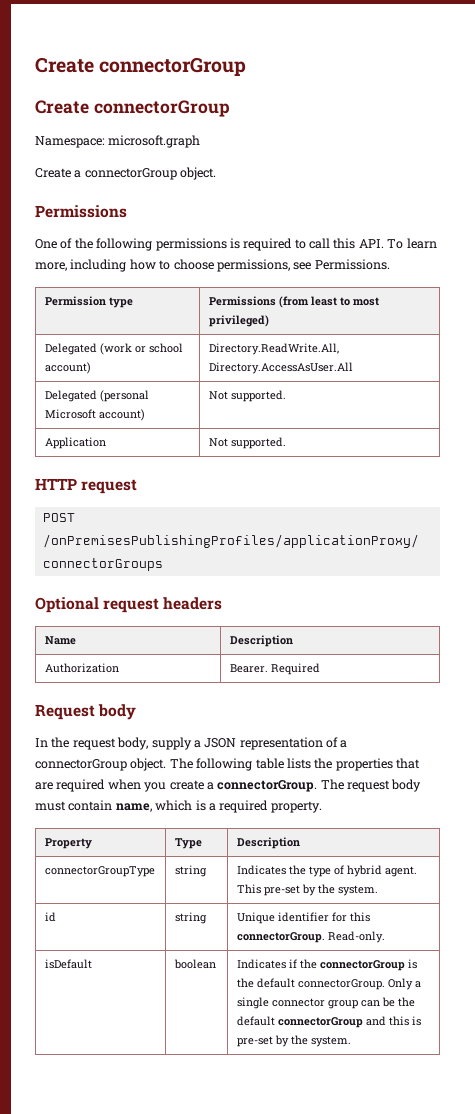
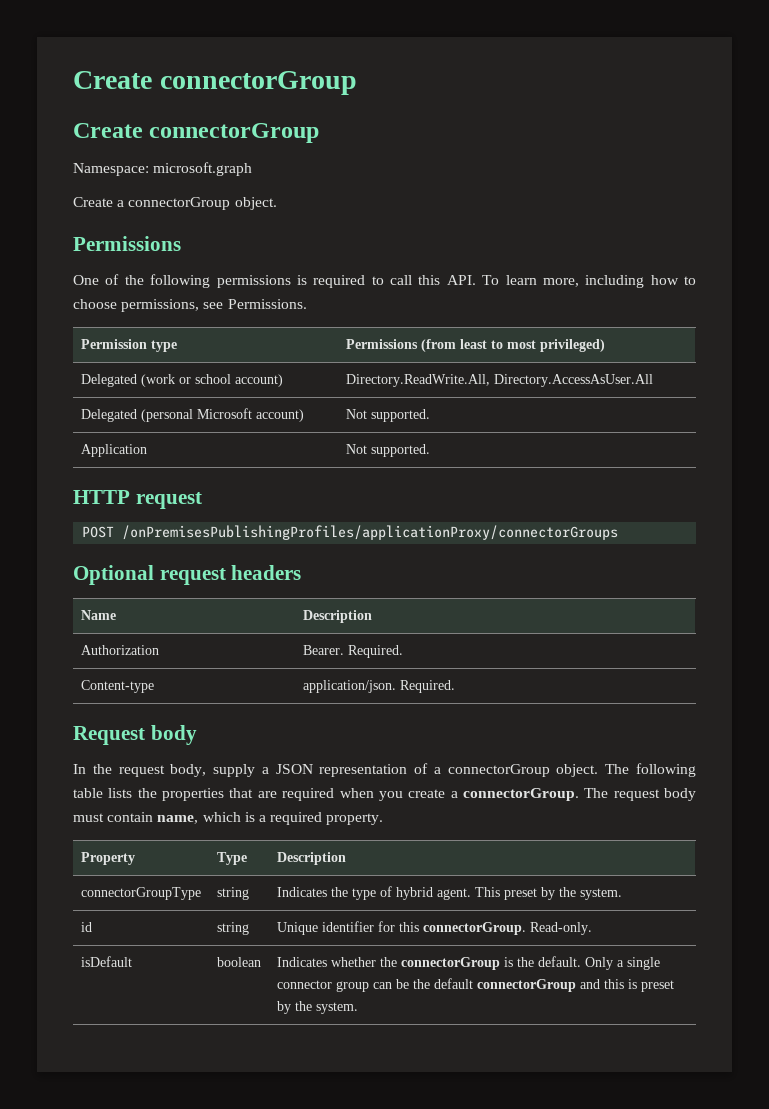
- Authorization | Bearer. Required
+ Authorization | Bearer. Required.
+ Content-type | application/json. Required.
- connectorGroupType | string | Indicates the type of hybrid agent. This pre-set by the system.
+ connectorGroupType | string | Indicates the type of hybrid agent. This preset by the system.
- isDefault | boolean | Indicates if the connectorGroup is the default connectorGroup. Only a single connector group can be the default connectorGroup and this is pre-set by the system.
+ isDefault | boolean | Indicates whether the connectorGroup is the default. Only a single connector group can be the default connectorGroup and this is preset by the system.

